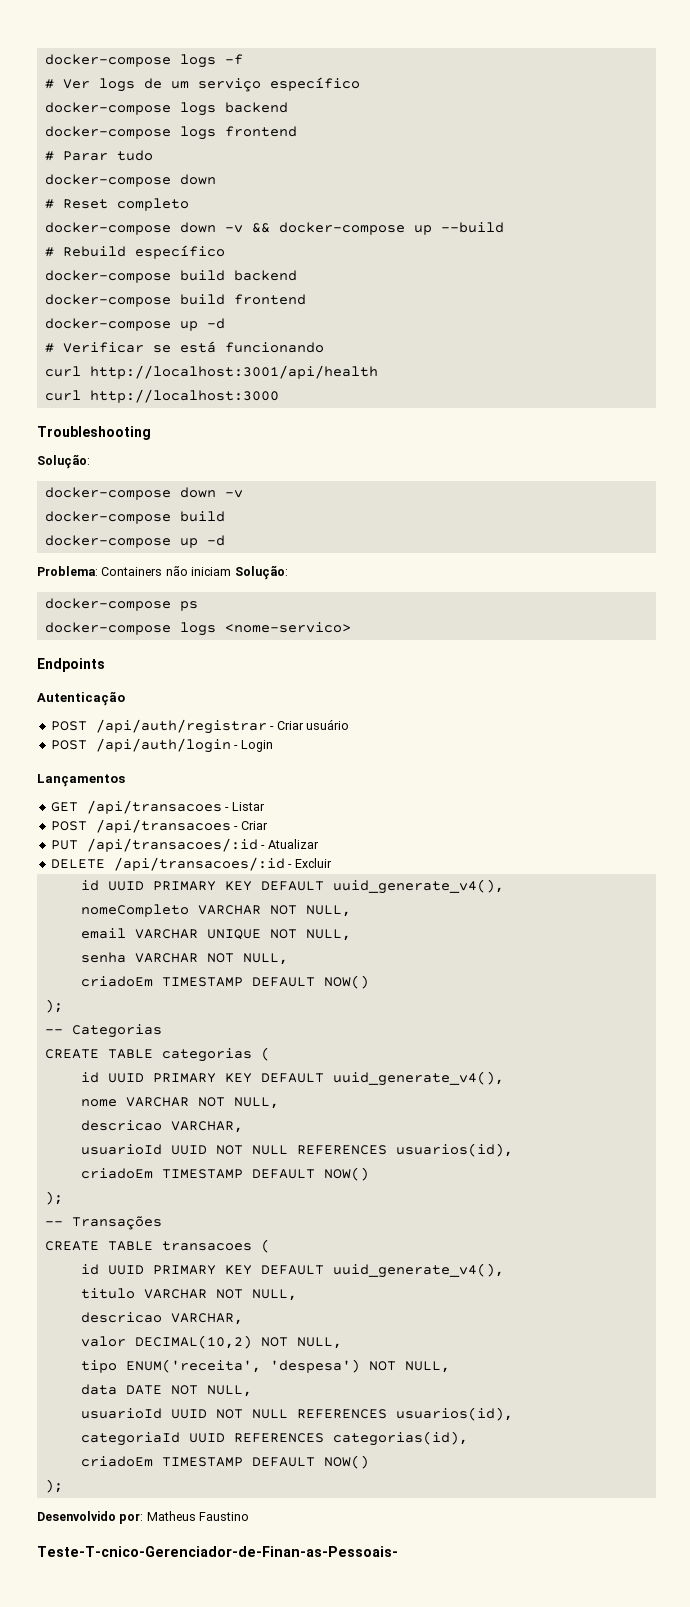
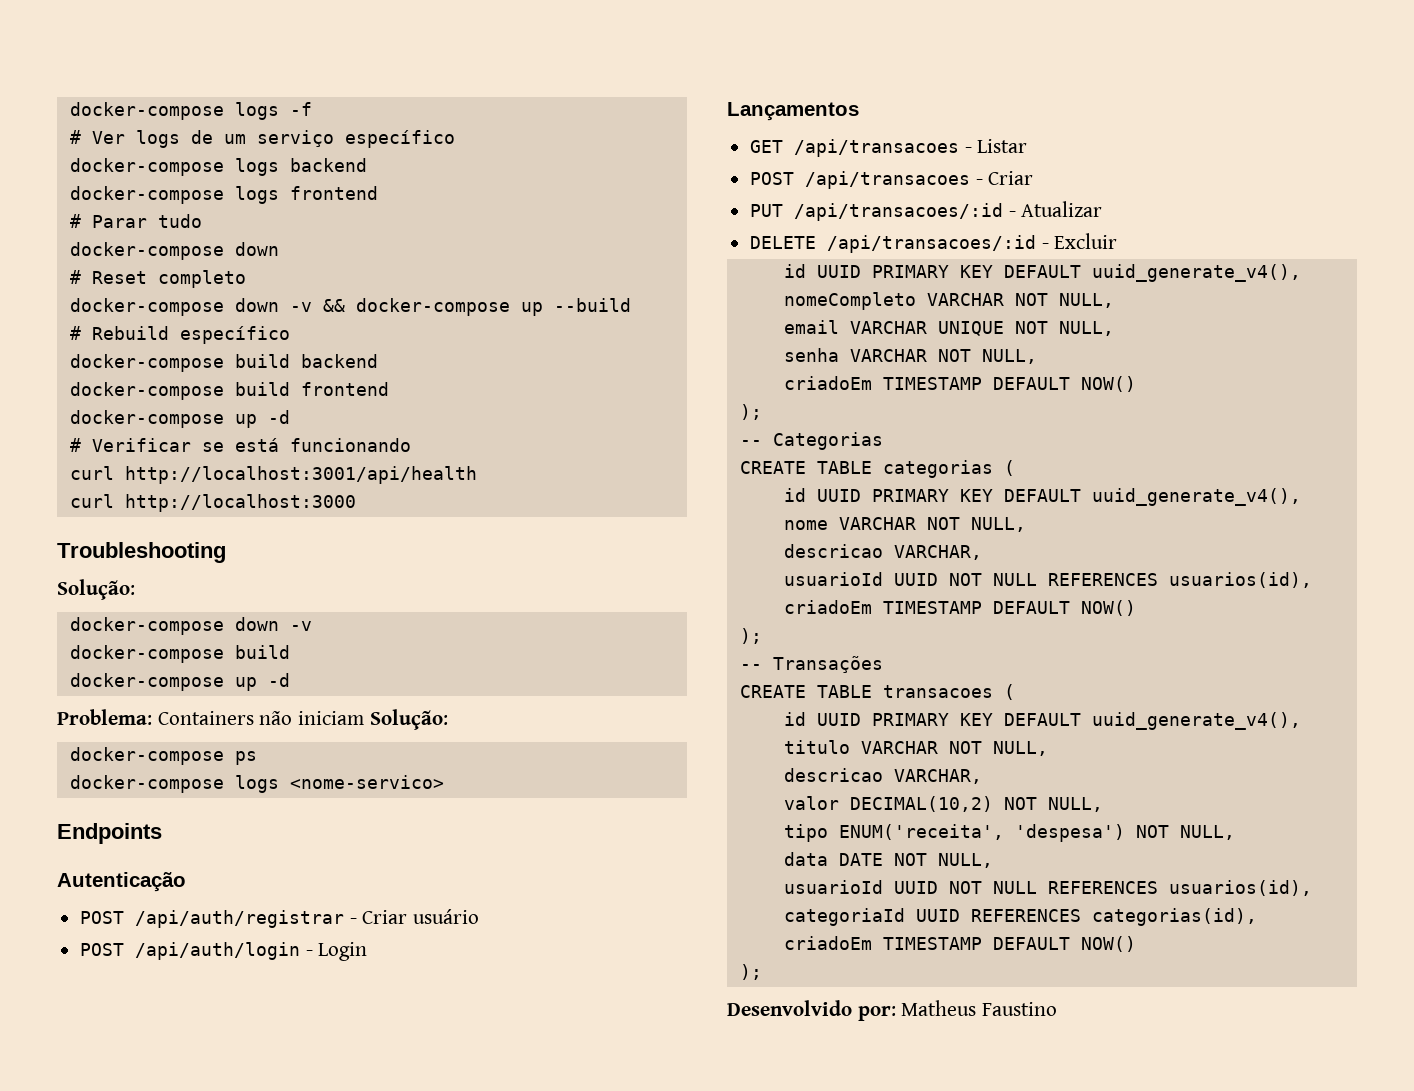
- Teste-T-cnico-Gerenciador-de-Finan-as-Pessoais-

